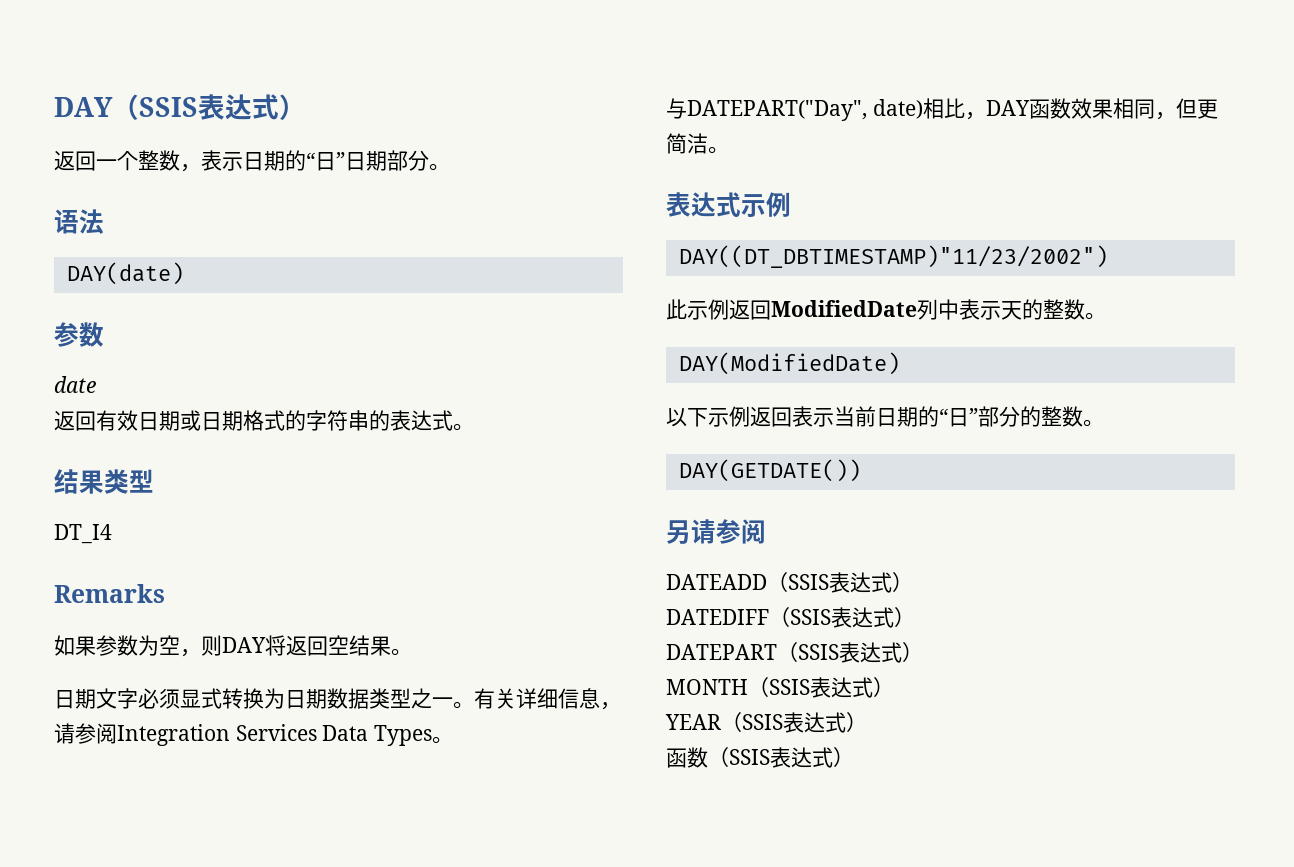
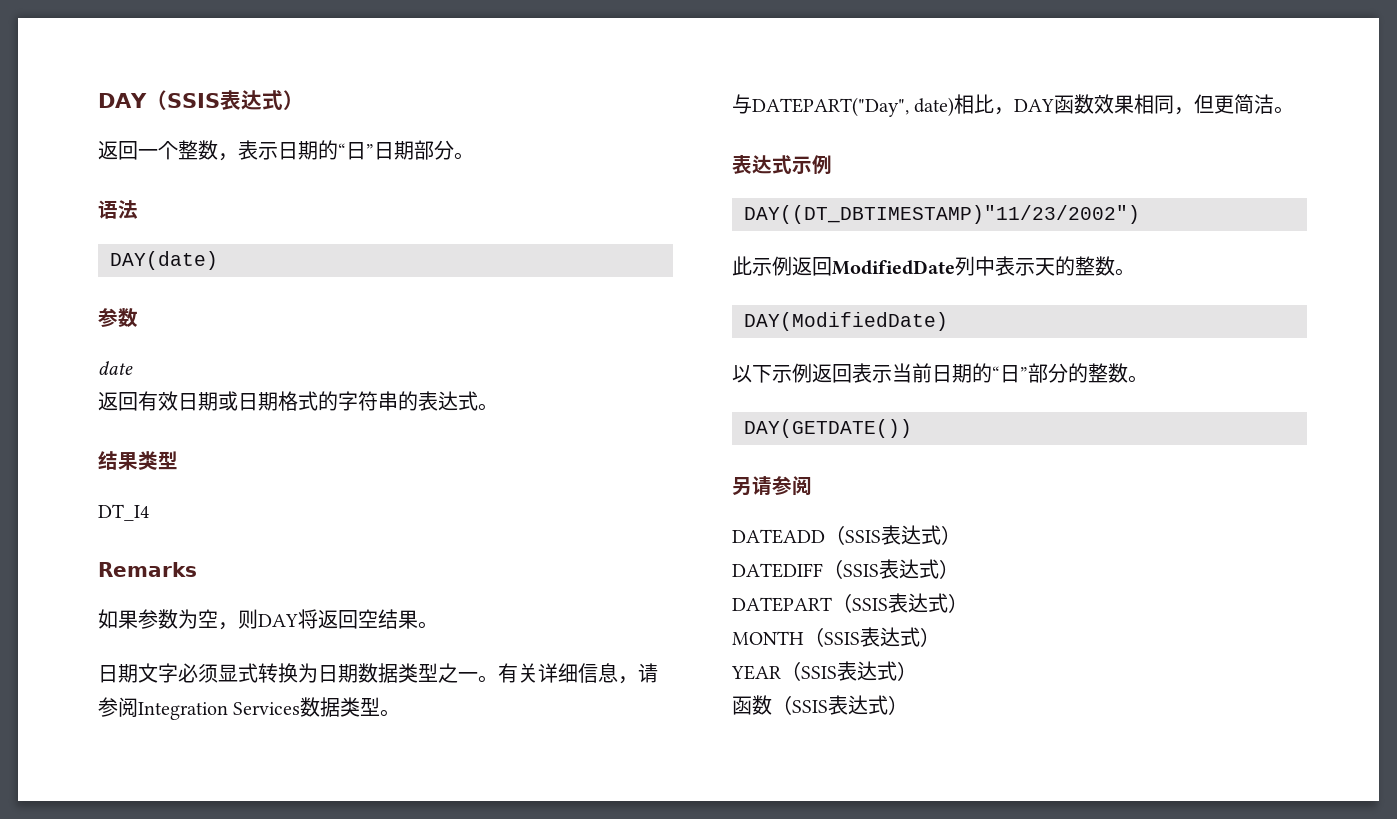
- 有关详细信息，请参阅Integration Services Data Types。
+ 有关详细信息，请参阅Integration Services数据类型。

